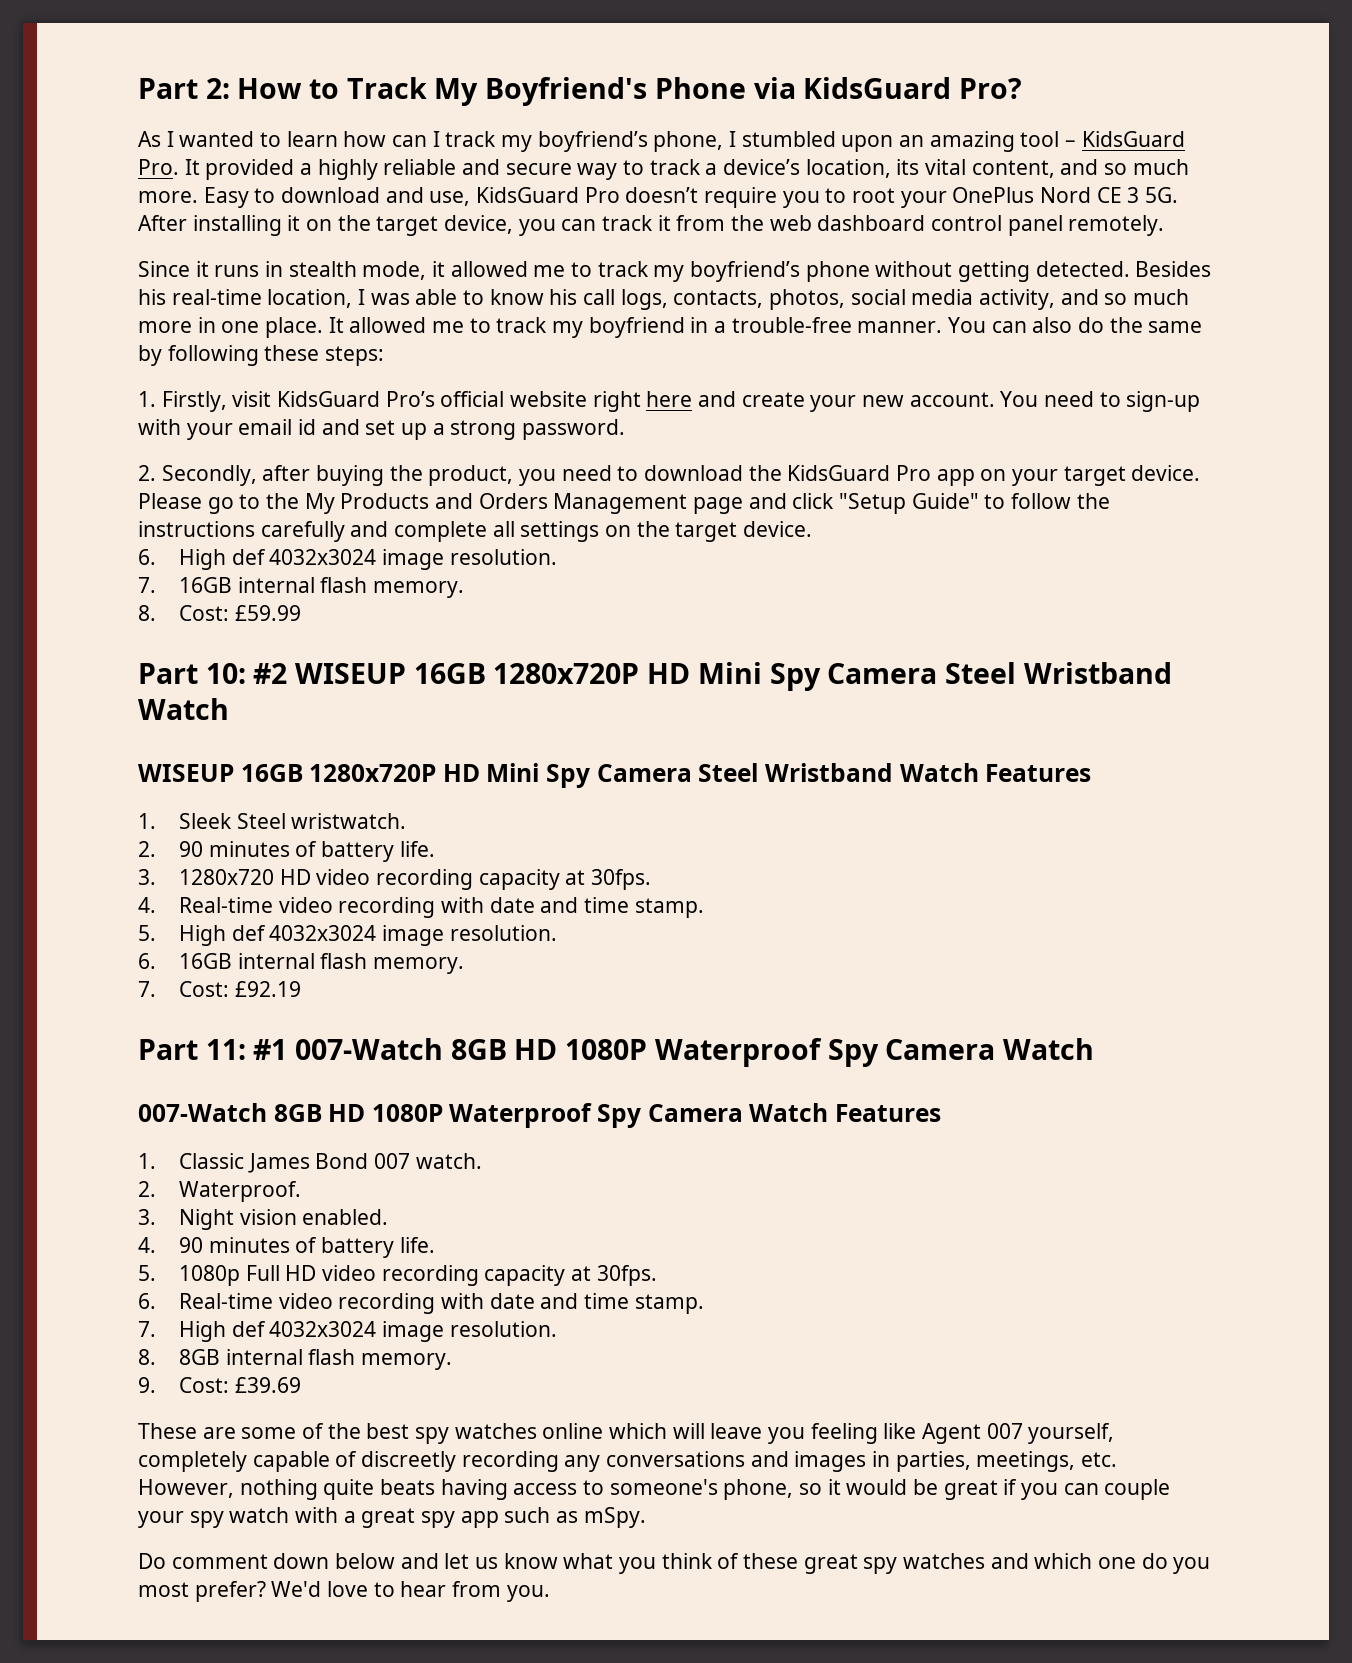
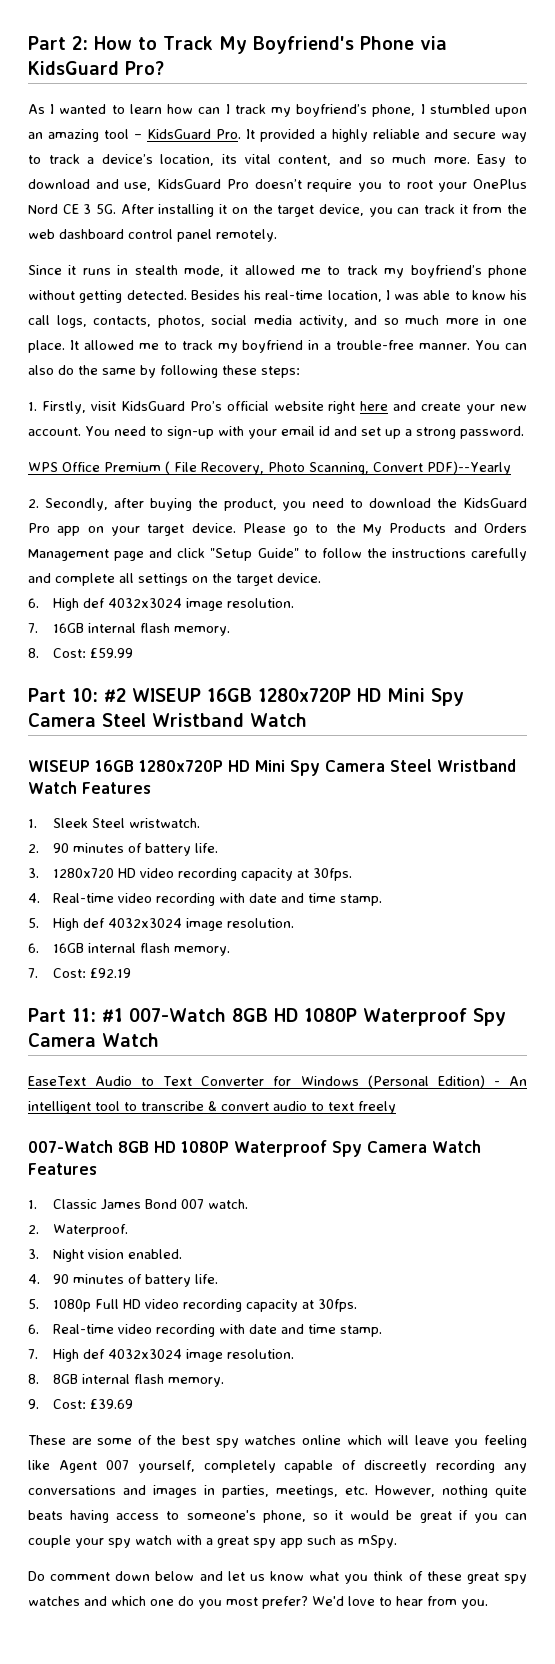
+ WPS Office Premium ( File Recovery, Photo Scanning, Convert PDF)--Yearly
+ EaseText Audio to Text Converter for Windows (Personal Edition) - An intelligent tool to transcribe & convert audio to text freely

